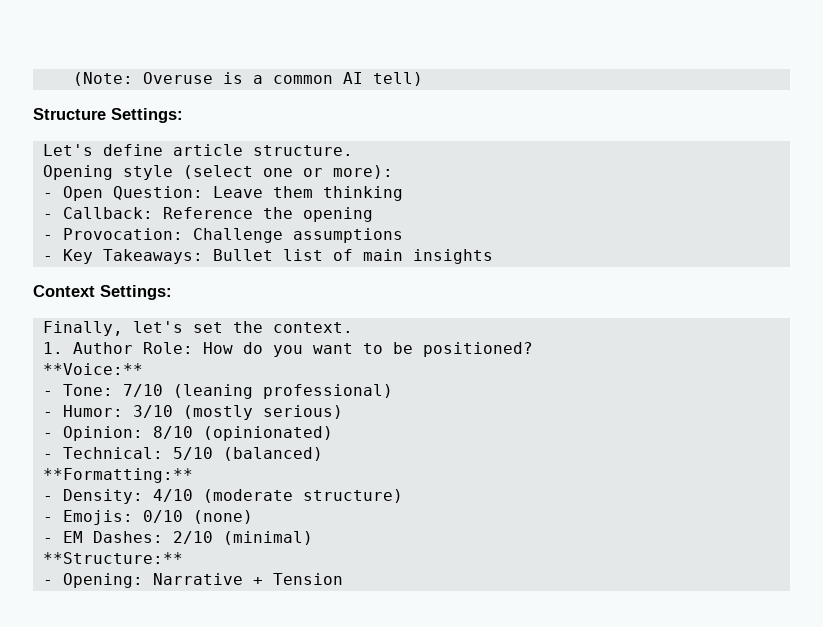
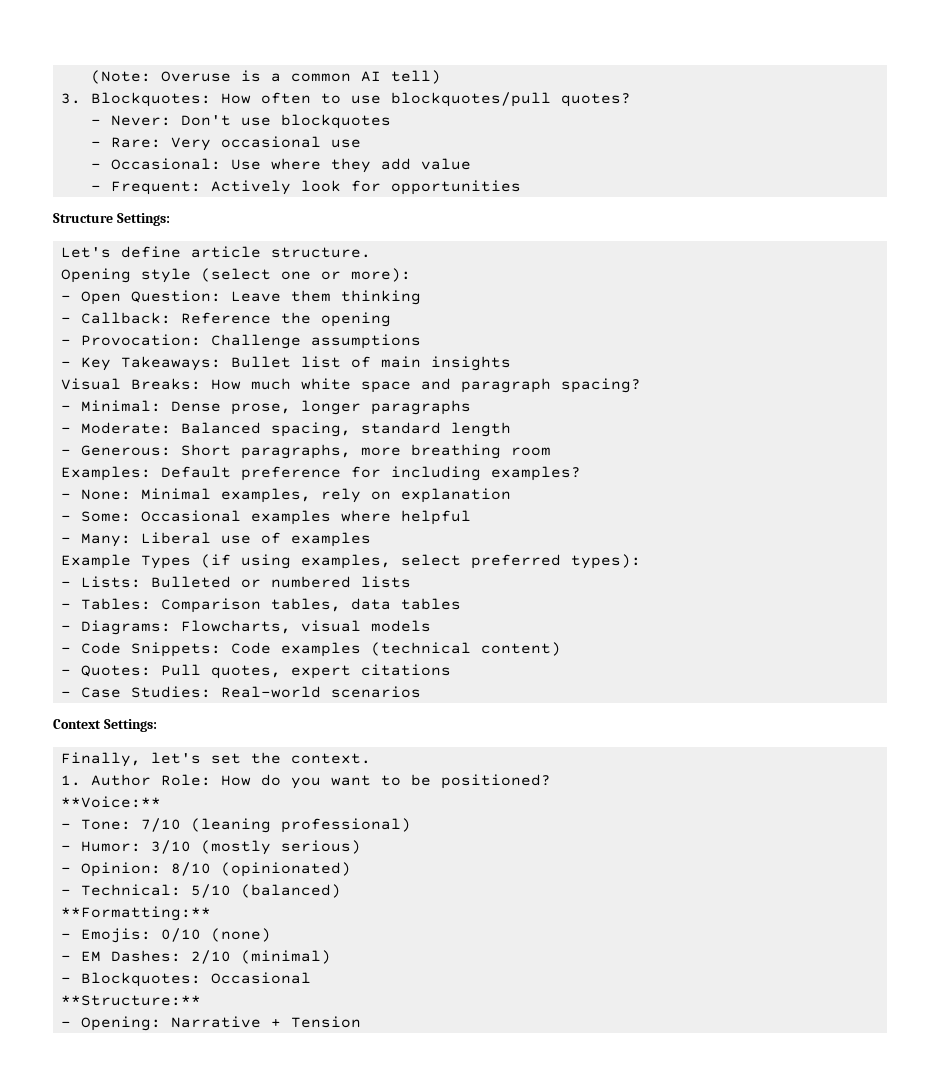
+ 3. Blockquotes: How often to use blockquotes/pull quotes?
+ - Never: Don't use blockquotes
+ - Rare: Very occasional use
+ - Occasional: Use where they add value
+ - Frequent: Actively look for opportunities
+ Visual Breaks: How much white space and paragraph spacing?
+ - Minimal: Dense prose, longer paragraphs
+ - Moderate: Balanced spacing, standard length
+ - Generous: Short paragraphs, more breathing room
+ Examples: Default preference for including examples?
+ - None: Minimal examples, rely on explanation
+ - Some: Occasional examples where helpful
+ - Many: Liberal use of examples
+ Example Types (if using examples, select preferred types):
+ - Lists: Bulleted or numbered lists
+ - Tables: Comparison tables, data tables
+ - Diagrams: Flowcharts, visual models
+ - Code Snippets: Code examples (technical content)
+ - Quotes: Pull quotes, expert citations
+ - Case Studies: Real-world scenarios
- - Density: 4/10 (moderate structure)
+ - Blockquotes: Occasional

